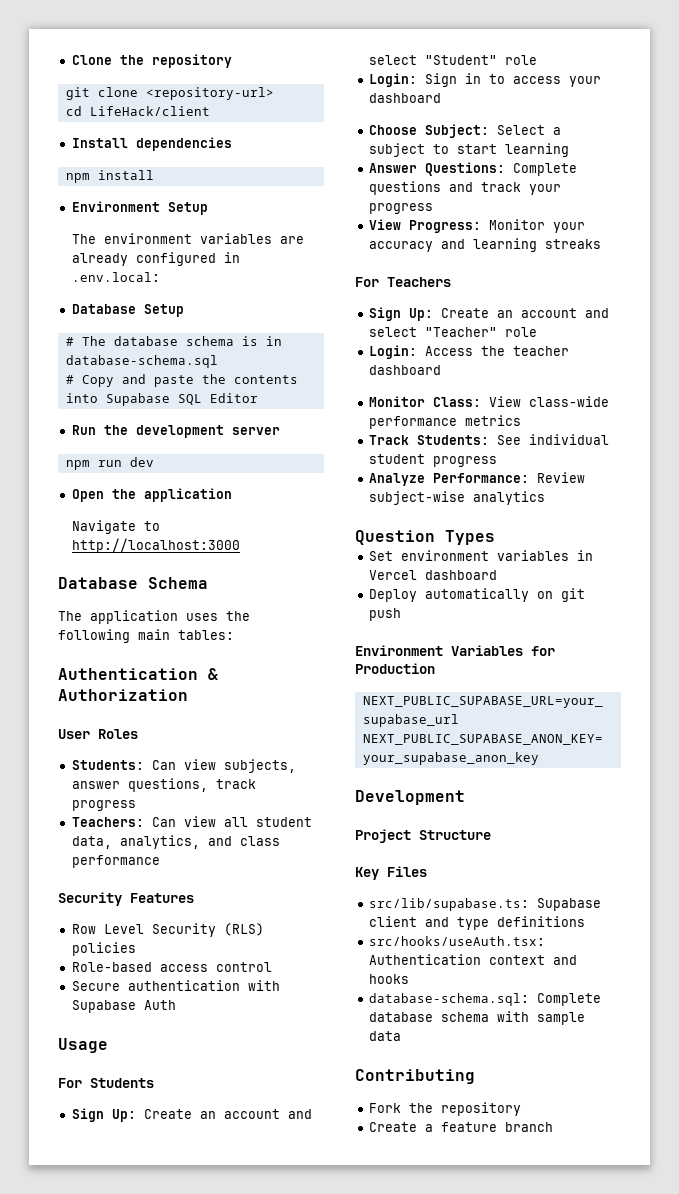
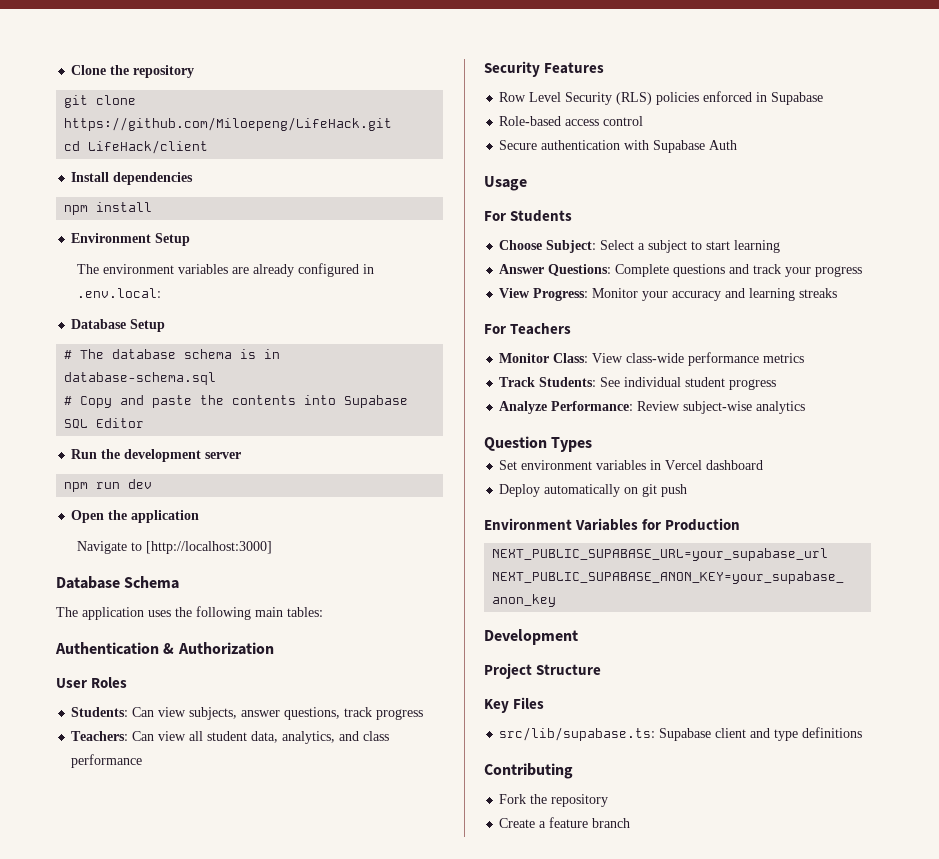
- git clone <repository-url>
+ git clone https://github.com/Miloepeng/LifeHack.git
- Navigate to http://localhost:3000
+ Navigate to [http://localhost:3000]
- Row Level Security (RLS) policies
+ Row Level Security (RLS) policies enforced in Supabase
- Sign Up: Create an account and select "Student" role
- Login: Sign in to access your dashboard
- Sign Up: Create an account and select "Teacher" role
- Login: Access the teacher dashboard
- src/hooks/useAuth.tsx: Authentication context and hooks
- database-schema.sql: Complete database schema with sample data

